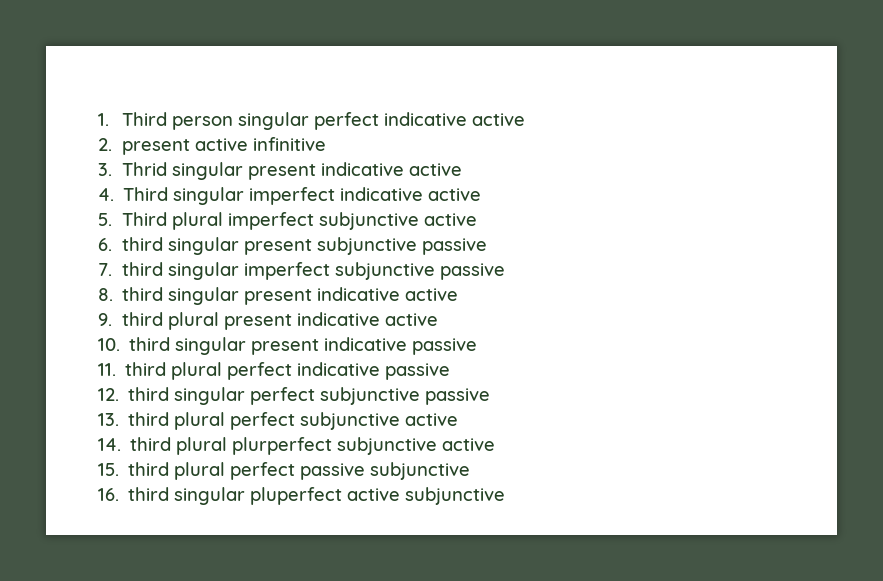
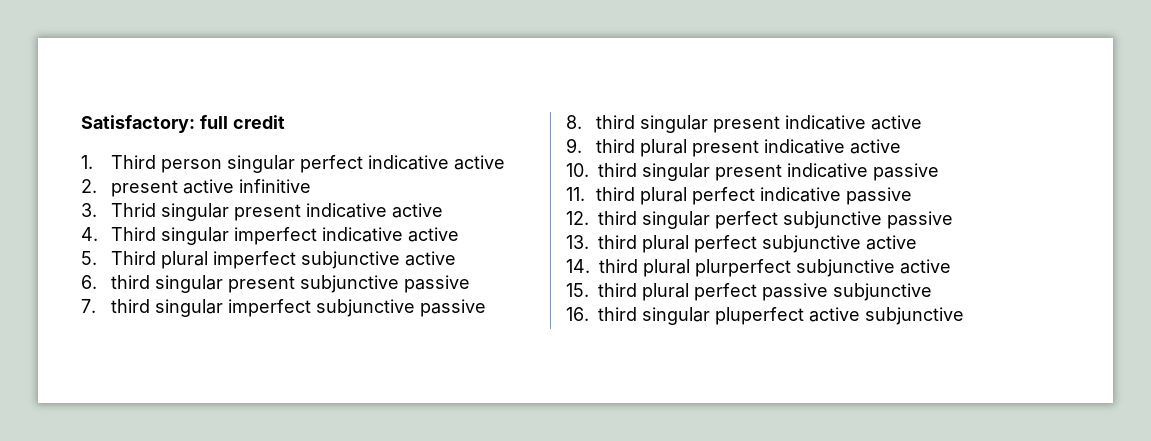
+ Satisfactory: full credit

